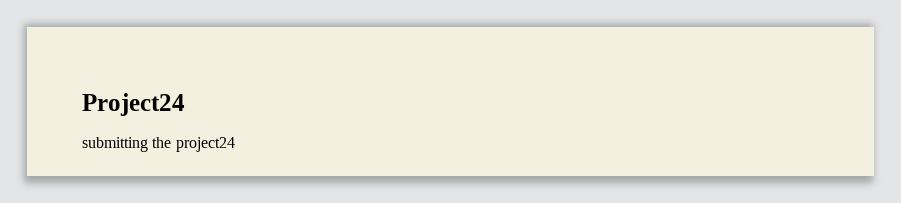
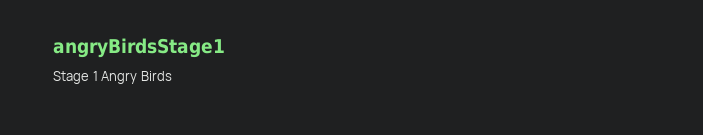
- Project24
- submitting the project24
+ angryBirdsStage1
+ Stage 1 Angry Birds

